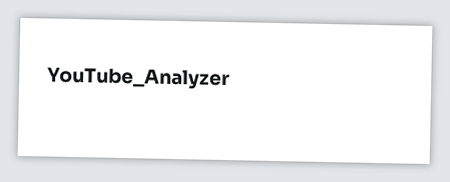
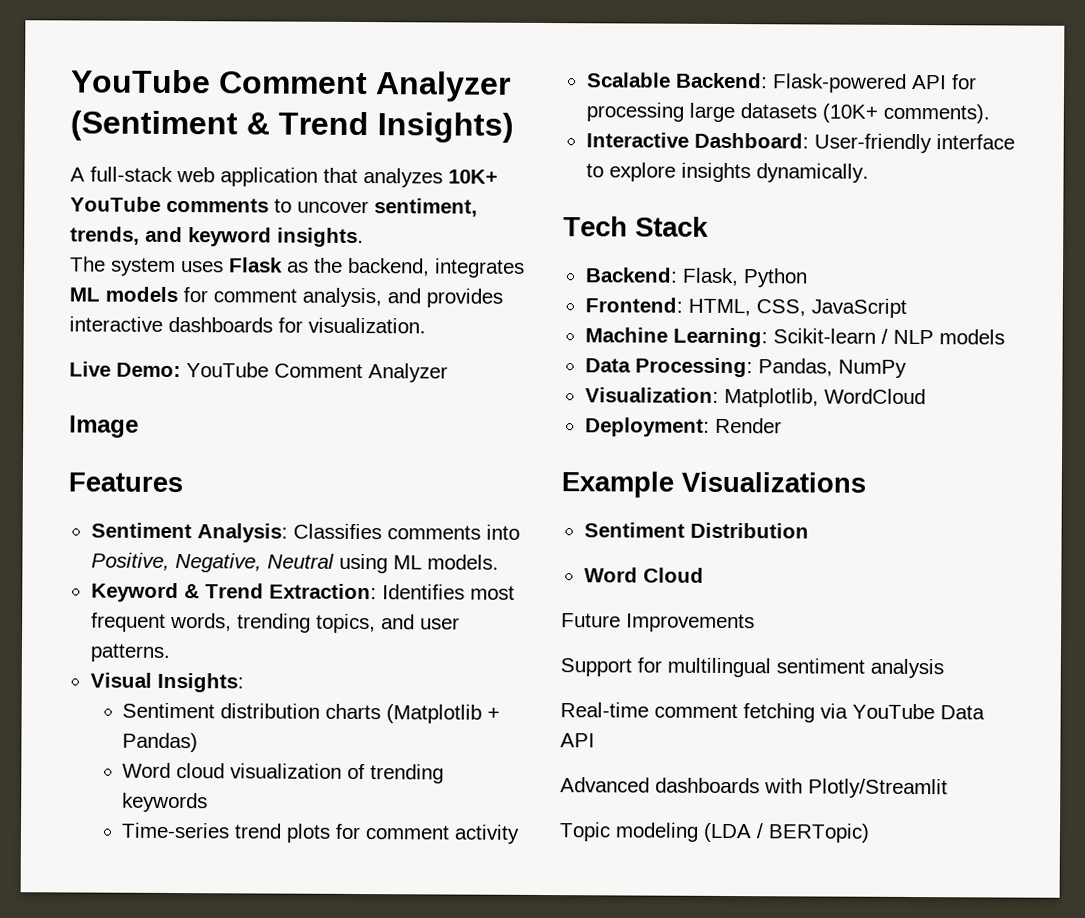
- YouTube_Analyzer
+ YouTube Comment Analyzer (Sentiment & Trend Insights)
+ A full-stack web application that analyzes 10K+ YouTube comments to uncover sentiment, trends, and keyword insights.
+ The system uses Flask as the backend, integrates ML models for comment analysis, and provides interactive dashboards for visualization.
+ Live Demo: YouTube Comment Analyzer
+ Image
+ Features
+ Sentiment Analysis: Classifies comments into Positive, Negative, Neutral using ML models.
+ Keyword & Trend Extraction: Identifies most frequent words, trending topics, and user patterns.
+ Visual Insights:
+ Sentiment distribution charts (Matplotlib + Pandas)
+ Word cloud visualization of trending keywords
+ Time-series trend plots for comment activity
+ Scalable Backend: Flask-powered API for processing large datasets (10K+ comments).
+ Interactive Dashboard: User-friendly interface to explore insights dynamically.
+ Tech Stack
+ Backend: Flask, Python
+ Frontend: HTML, CSS, JavaScript
+ Machine Learning: Scikit-learn / NLP models
+ Data Processing: Pandas, NumPy
+ Visualization: Matplotlib, WordCloud
+ Deployment: Render
+ Example Visualizations
+ Sentiment Distribution
+ Word Cloud
+ Future Improvements
+ Support for multilingual sentiment analysis
+ Real-time comment fetching via YouTube Data API
+ Advanced dashboards with Plotly/Streamlit
+ Topic modeling (LDA / BERTopic)

